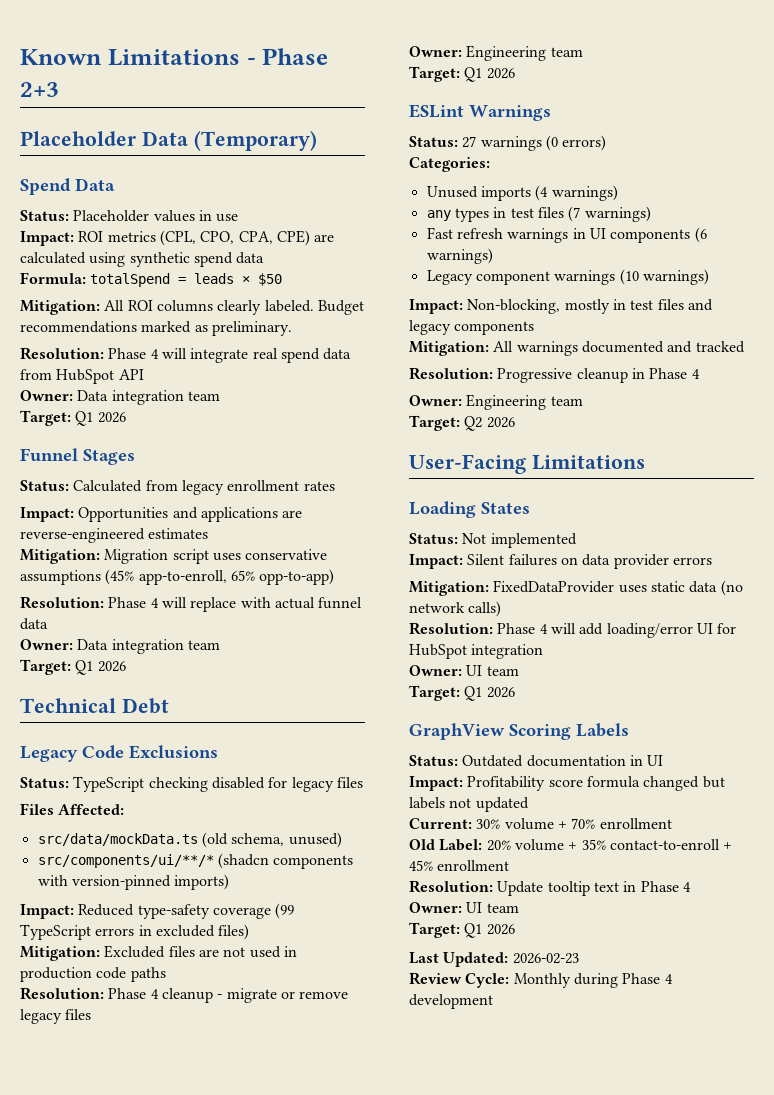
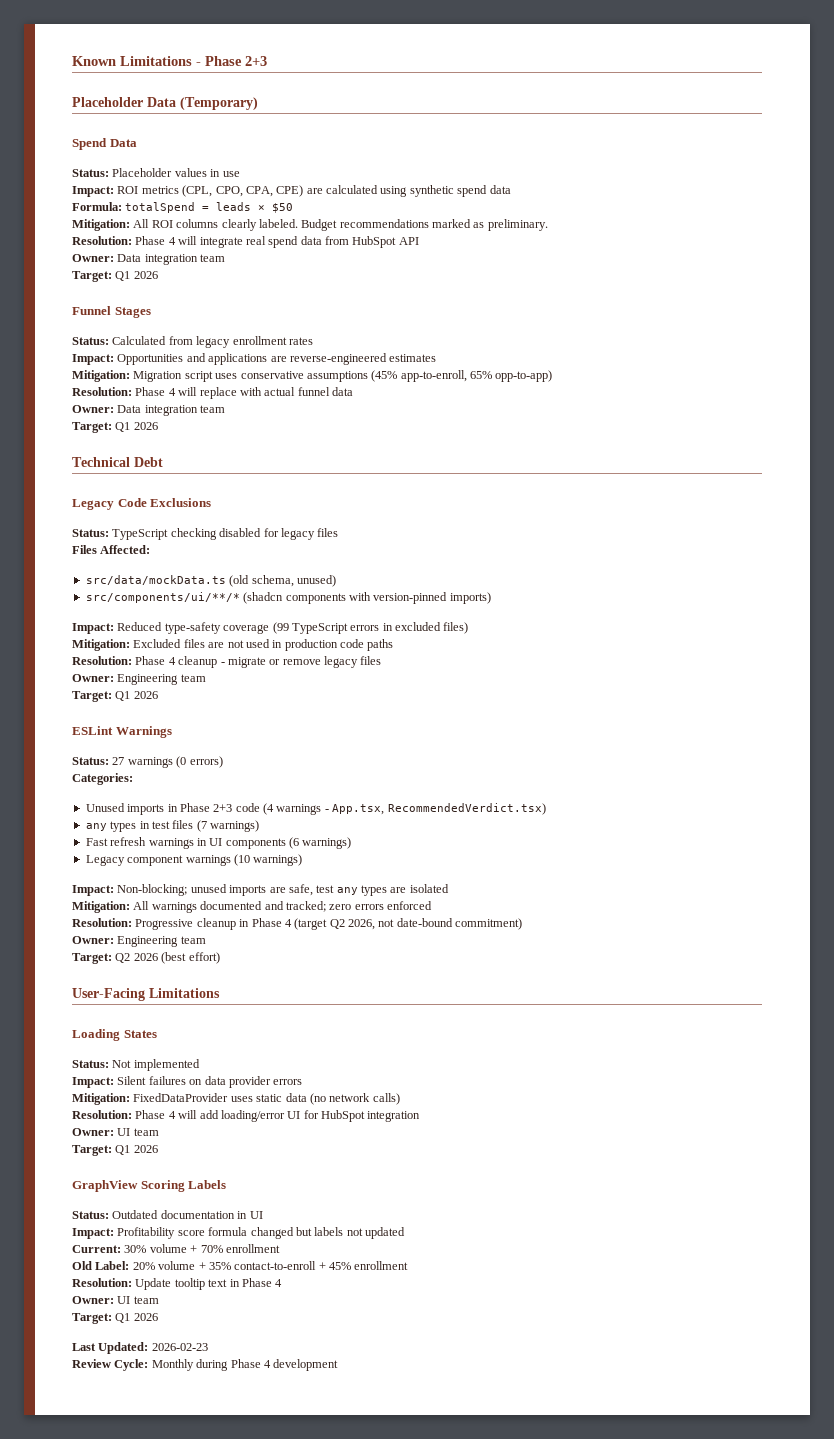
- Unused imports (4 warnings)
+ Unused imports in Phase 2+3 code (4 warnings - App.tsx, RecommendedVerdict.tsx)
- Impact: Non-blocking, mostly in test files and legacy components
+ Impact: Non-blocking; unused imports are safe, test any types are isolated
- Mitigation: All warnings documented and tracked
+ Mitigation: All warnings documented and tracked; zero errors enforced
- Resolution: Progressive cleanup in Phase 4
+ Resolution: Progressive cleanup in Phase 4 (target Q2 2026, not date-bound commitment)
- Target: Q2 2026
+ Target: Q2 2026 (best effort)

